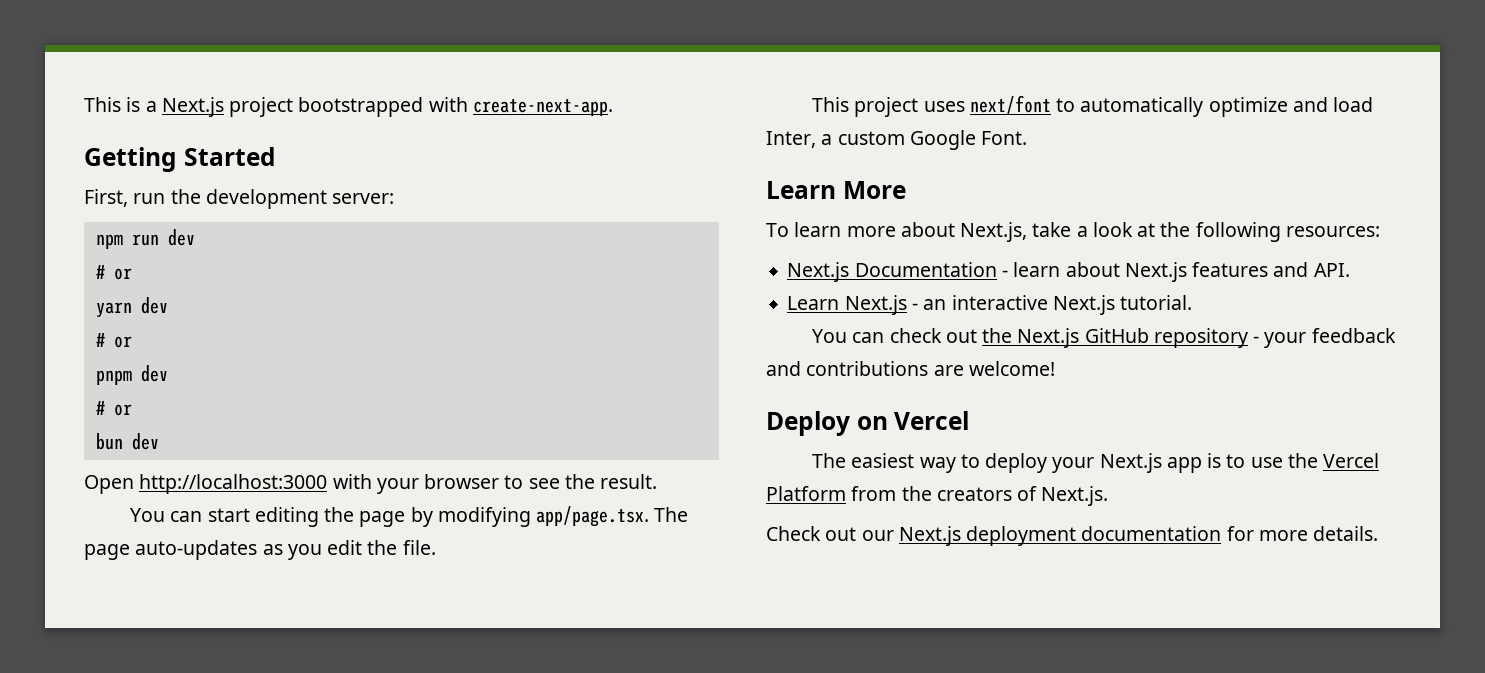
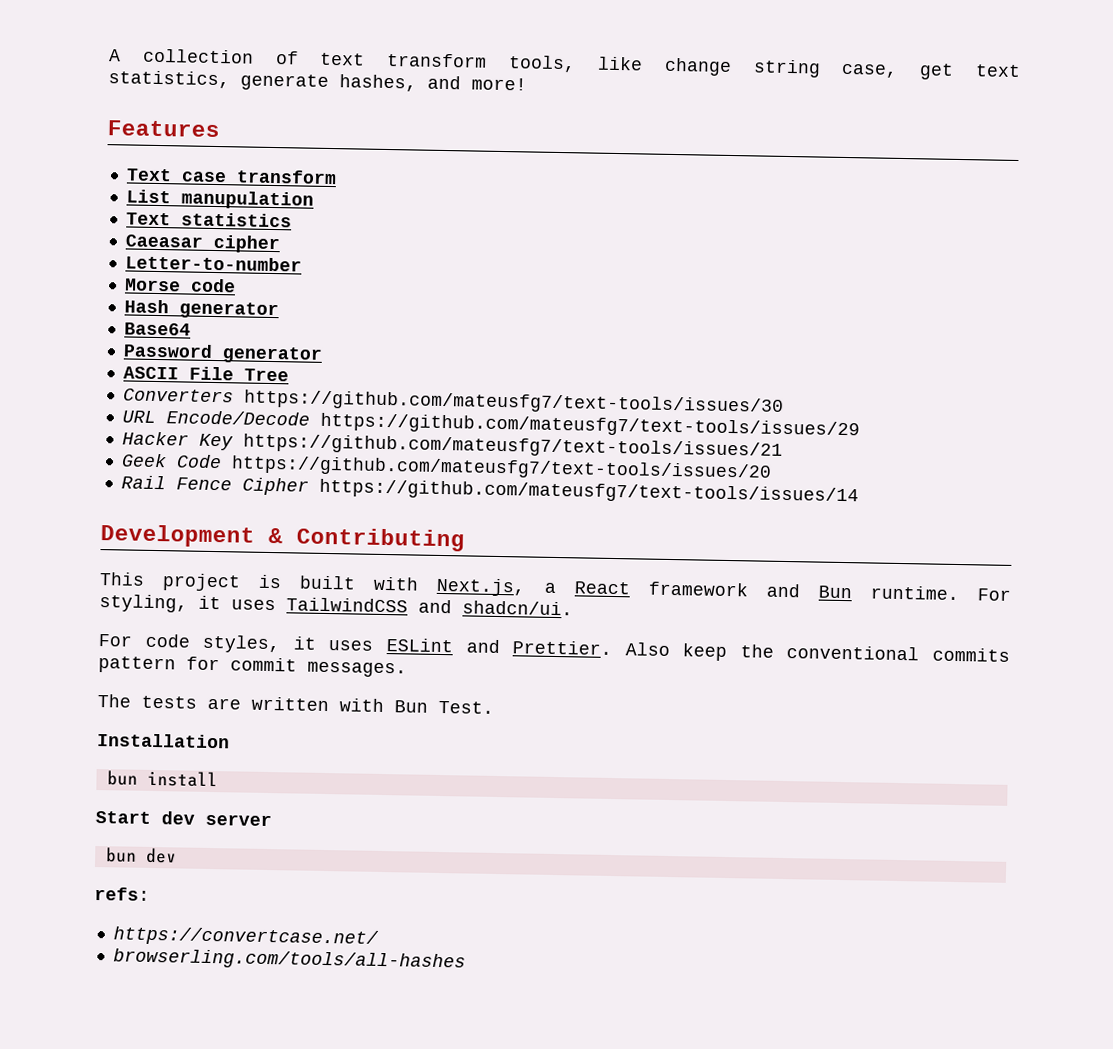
- This is a Next.js project bootstrapped with create-next-app.
- Getting Started
- First, run the development server:
- npm run dev
- # or
- yarn dev
- # or
- pnpm dev
- # or
+ A collection of text transform tools, like change string case, get text statistics, generate hashes, and more!
+ Features
+ Text case transform
+ List manupulation
+ Text statistics
+ Caeasar cipher
+ Letter-to-number
+ Morse code
+ Hash generator
+ Base64
+ Password generator
+ ASCII File Tree
+ Converters https://github.com/mateusfg7/text-tools/issues/30
+ URL Encode/Decode https://github.com/mateusfg7/text-tools/issues/29
+ Hacker Key https://github.com/mateusfg7/text-tools/issues/21
+ Geek Code https://github.com/mateusfg7/text-tools/issues/20
+ Rail Fence Cipher https://github.com/mateusfg7/text-tools/issues/14
+ Development & Contributing
+ This project is built with Next.js, a React framework and Bun runtime. For styling, it uses TailwindCSS and shadcn/ui.
+ For code styles, it uses ESLint and Prettier. Also keep the conventional commits pattern for commit messages.
+ The tests are written with Bun Test.
+ Installation
+ bun install
+ Start dev server
  bun dev
- Open http://localhost:3000 with your browser to see the result.
- You can start editing the page by modifying app/page.tsx. The page auto-updates as you edit the file.
- This project uses next/font to automatically optimize and load Inter, a custom Google Font.
- Learn More
- To learn more about Next.js, take a look at the following resources:
- Next.js Documentation - learn about Next.js features and API.
- Learn Next.js - an interactive Next.js tutorial.
- You can check out the Next.js GitHub repository - your feedback and contributions are welcome!
- Deploy on Vercel
- The easiest way to deploy your Next.js app is to use the Vercel Platform from the creators of Next.js.
- Check out our Next.js deployment documentation for more details.
+ refs:
+ https://convertcase.net/
+ browserling.com/tools/all-hashes

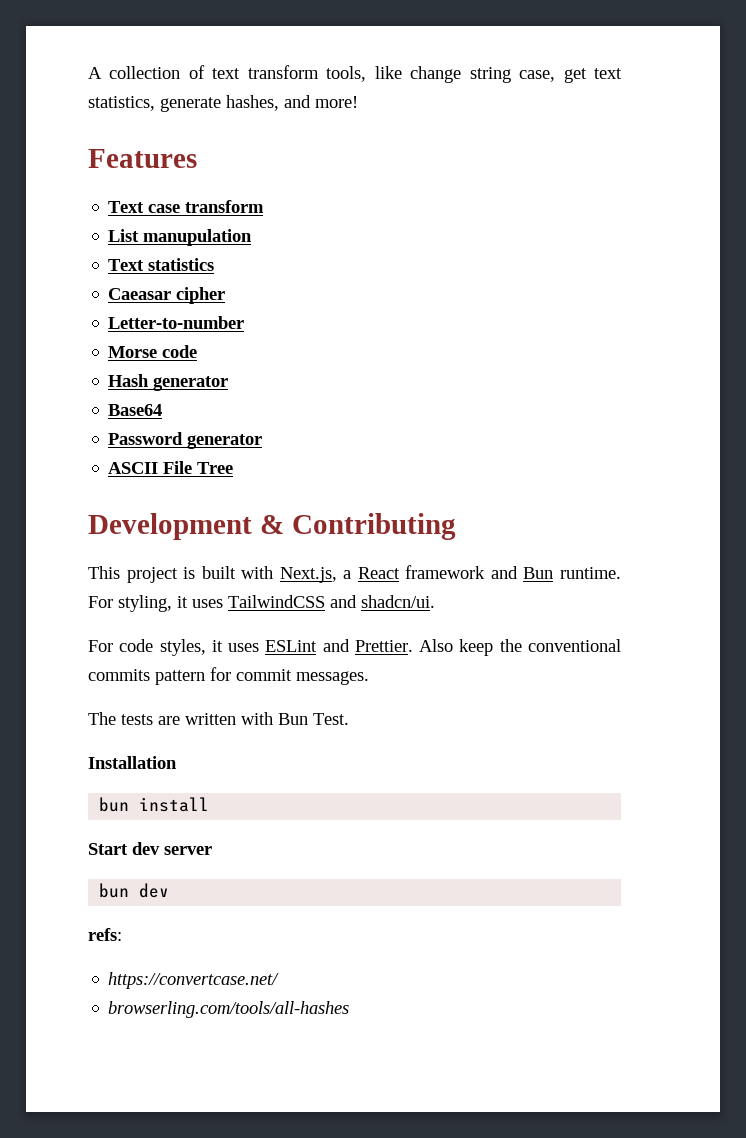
- Converters https://github.com/mateusfg7/text-tools/issues/30
- URL Encode/Decode https://github.com/mateusfg7/text-tools/issues/29
- Hacker Key https://github.com/mateusfg7/text-tools/issues/21
- Geek Code https://github.com/mateusfg7/text-tools/issues/20
- Rail Fence Cipher https://github.com/mateusfg7/text-tools/issues/14

